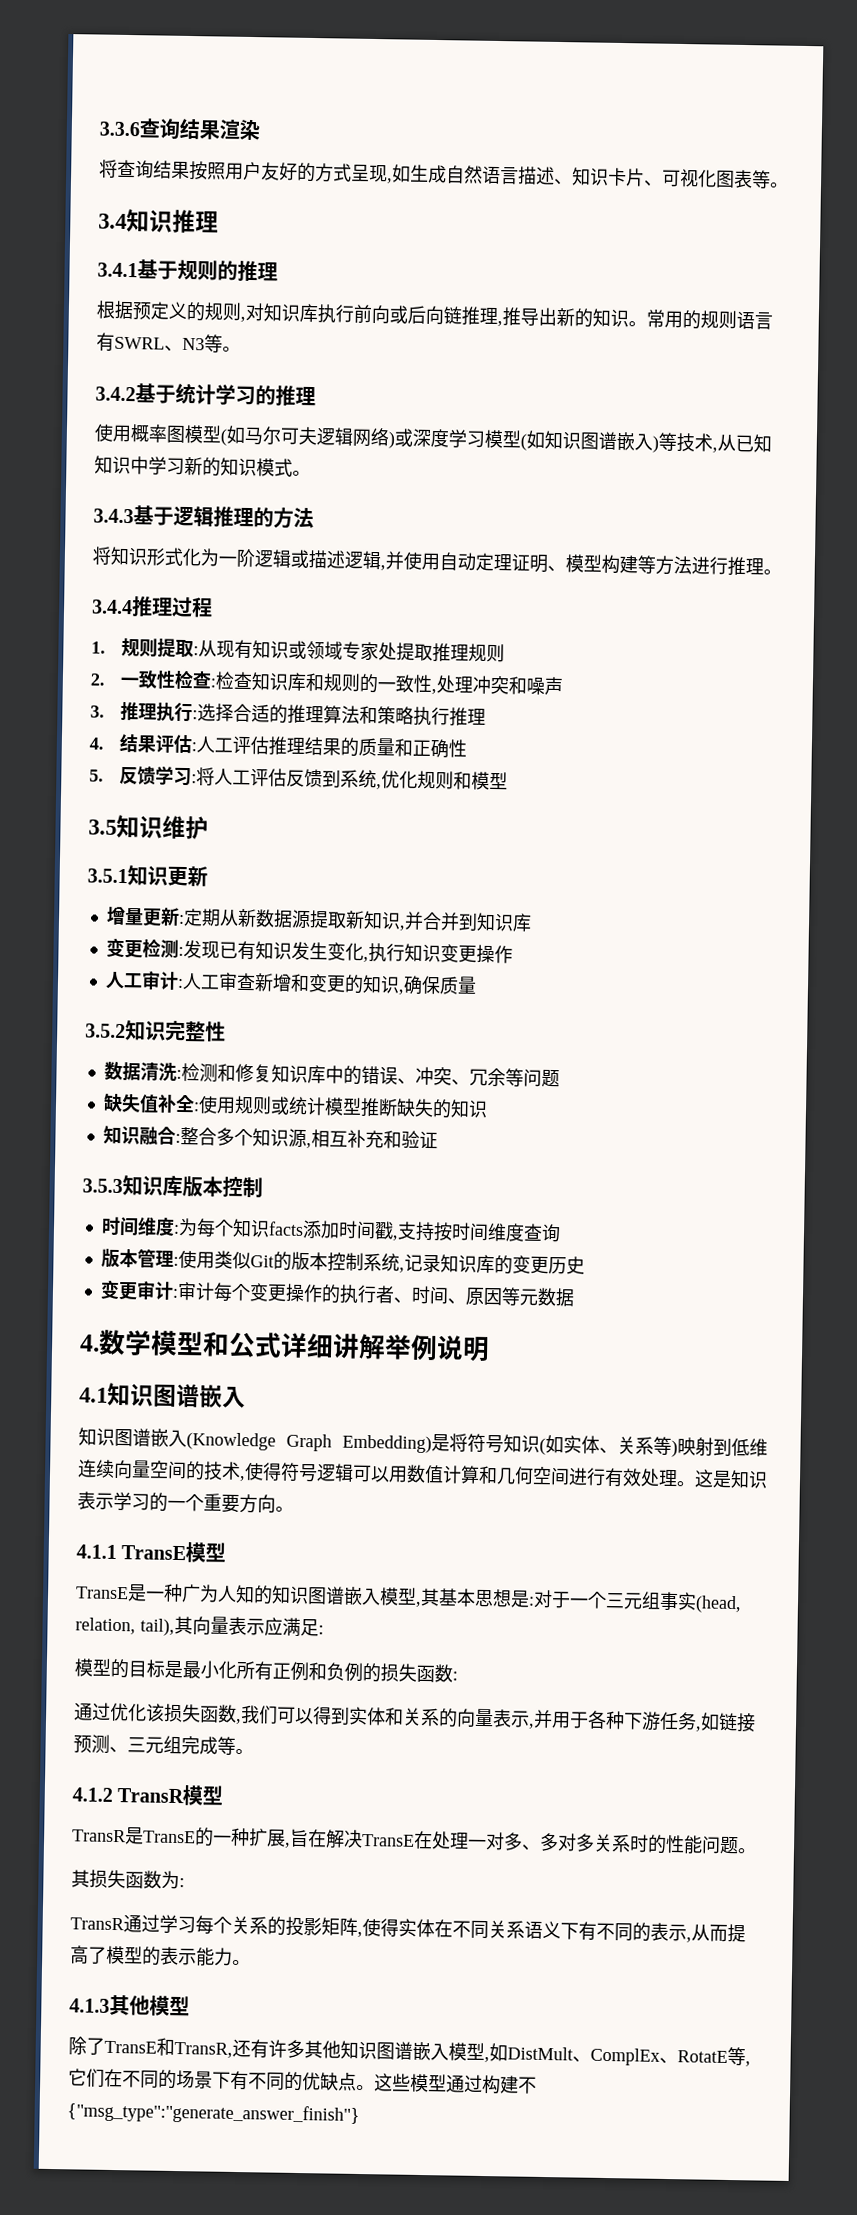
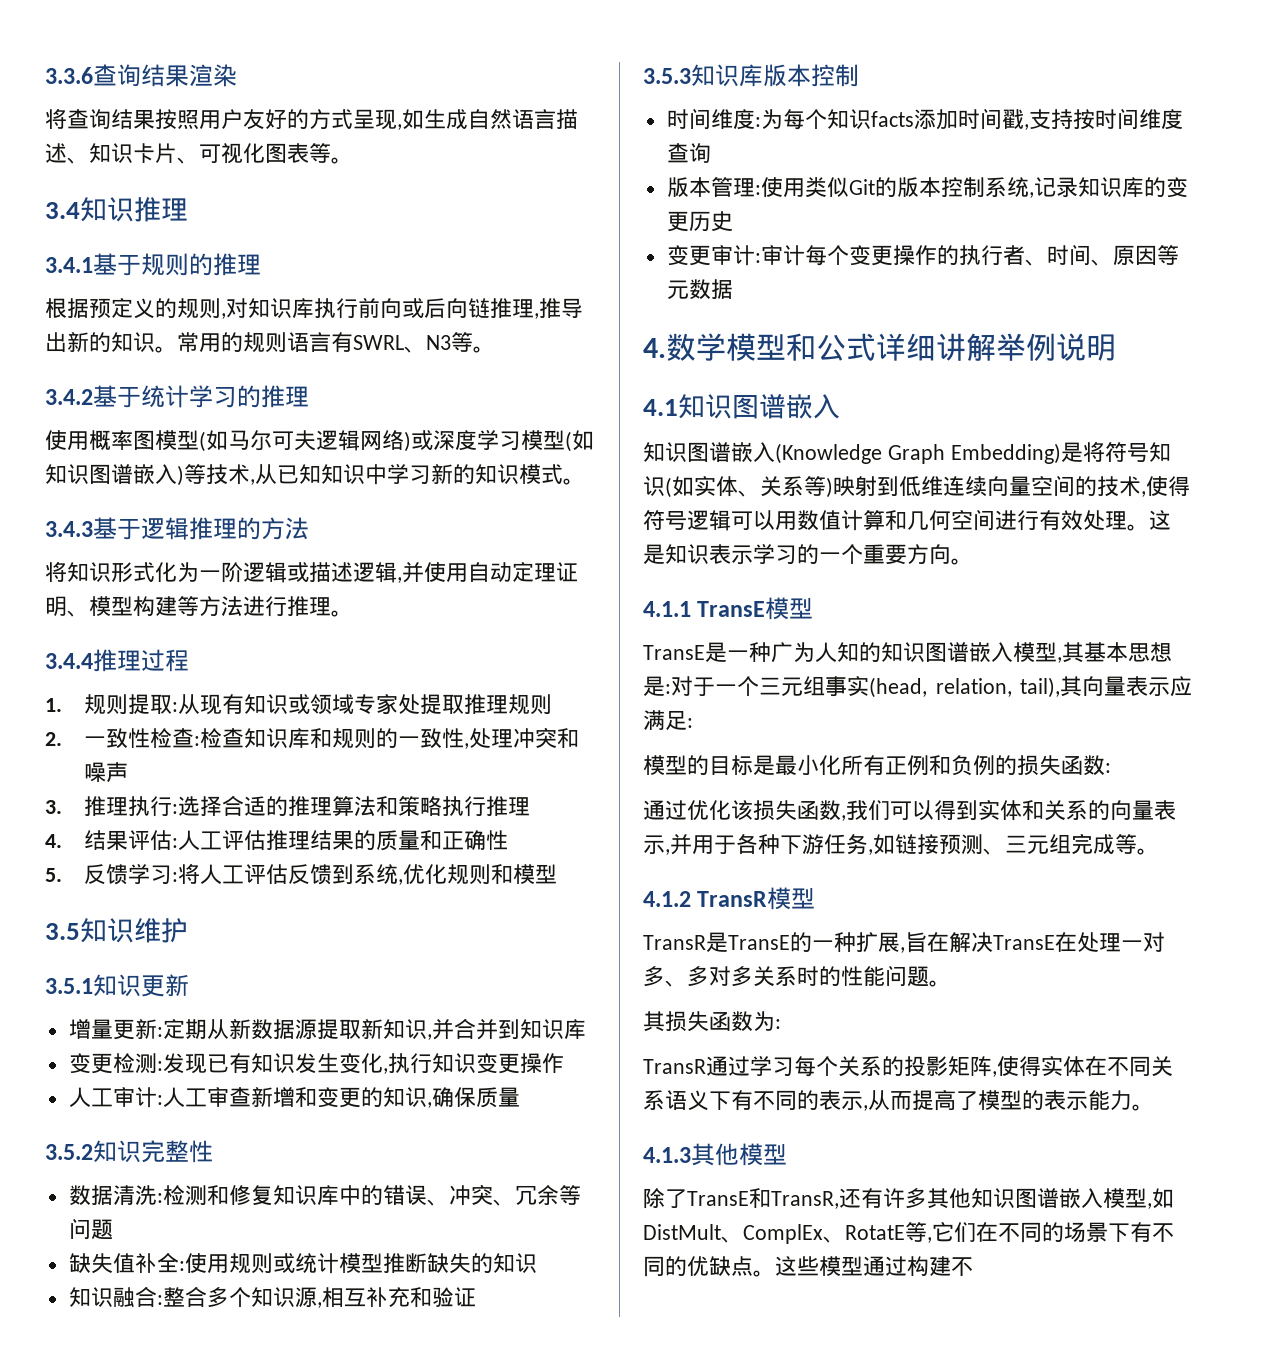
- 这些模型通过构建不{"msg_type":"generate_answer_finish"}
+ 这些模型通过构建不

